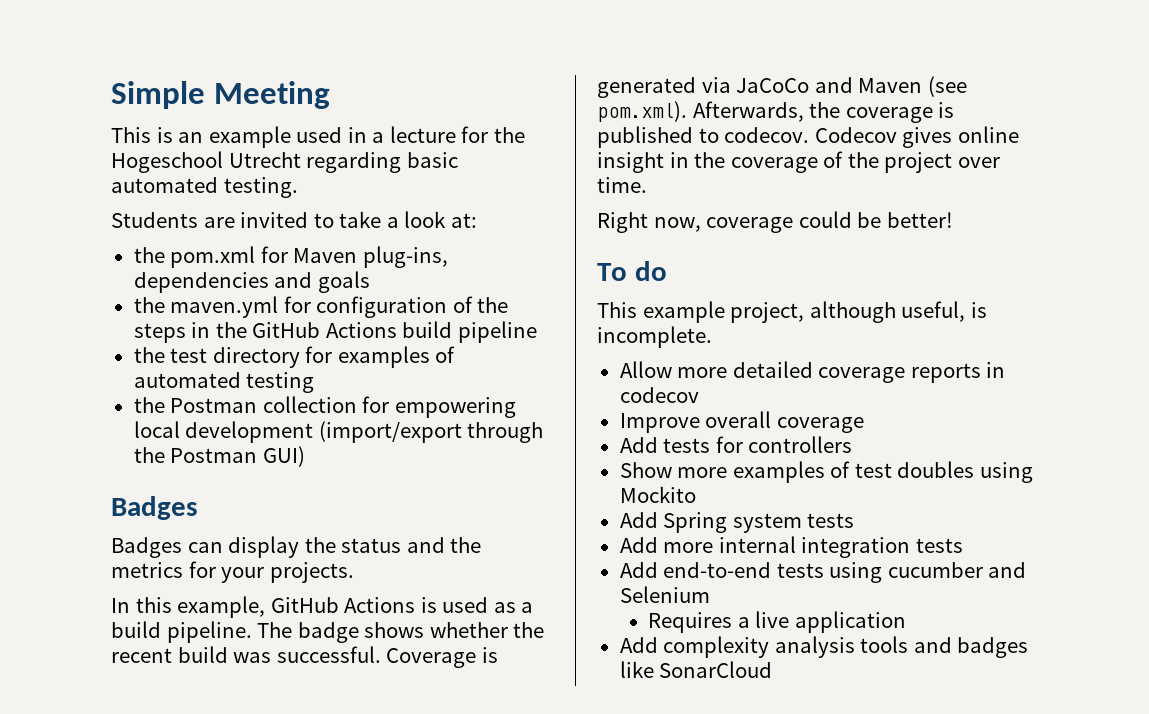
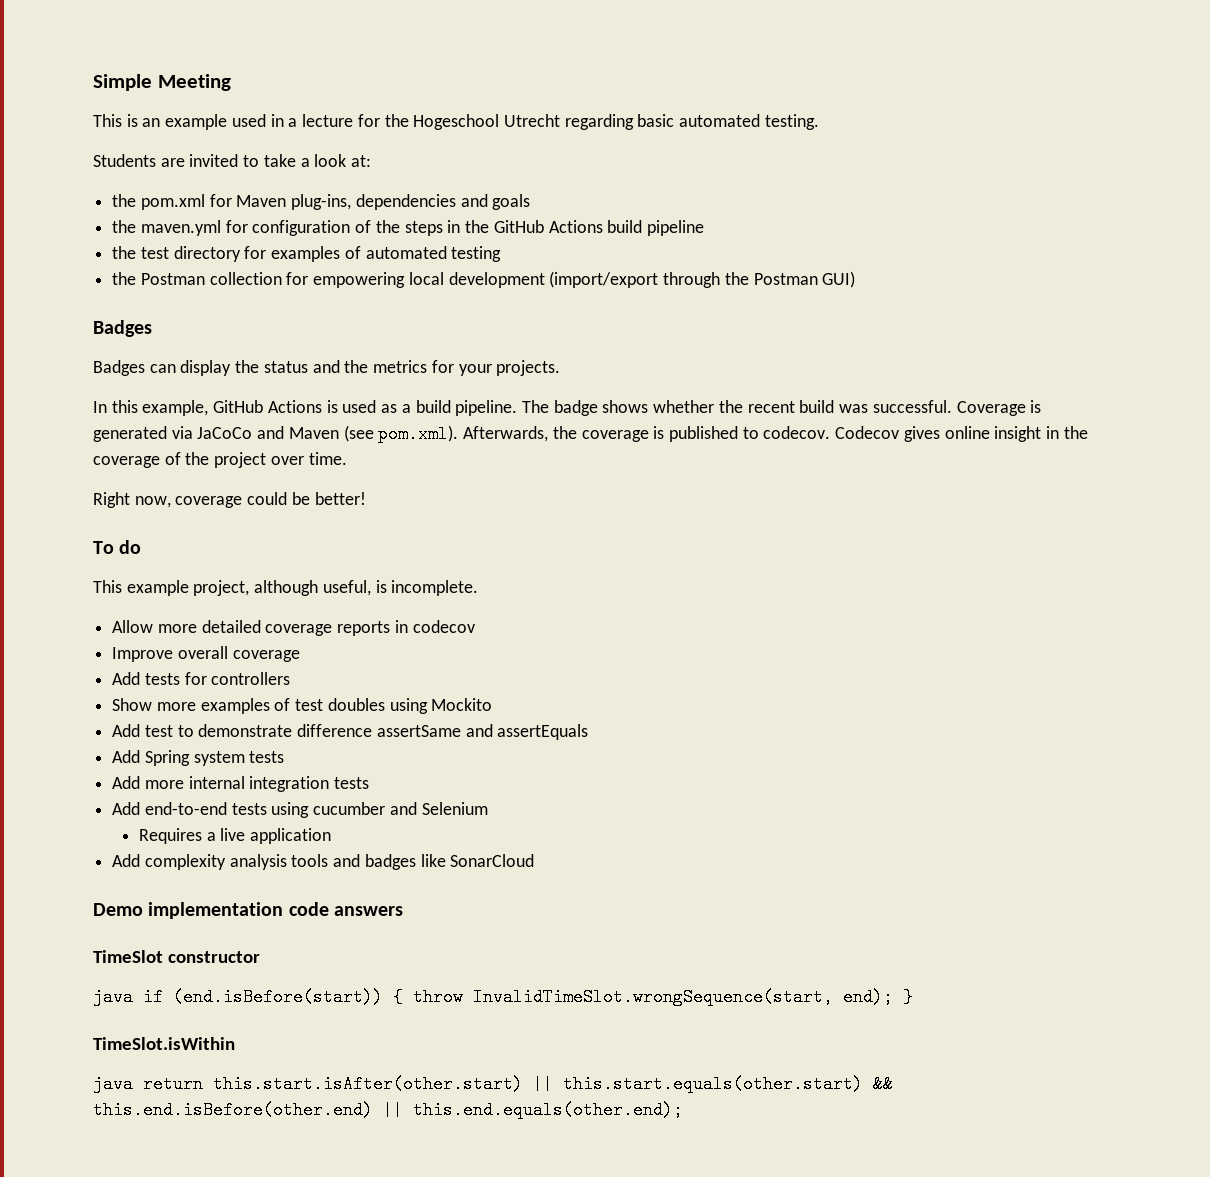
+ Add test to demonstrate difference assertSame and assertEquals
+ Demo implementation code answers
+ TimeSlot constructor
+ java if (end.isBefore(start)) { throw InvalidTimeSlot.wrongSequence(start, end); }
+ TimeSlot.isWithin
+ java return this.start.isAfter(other.start) || this.start.equals(other.start) && this.end.isBefore(other.end) || this.end.equals(other.end);

